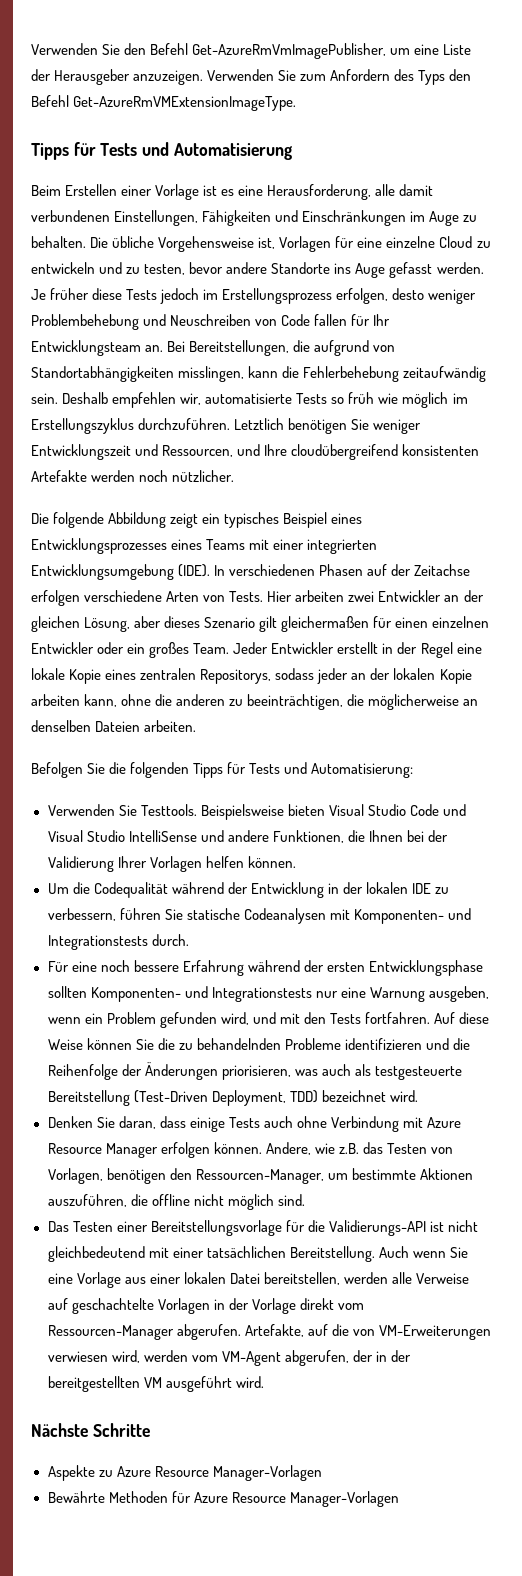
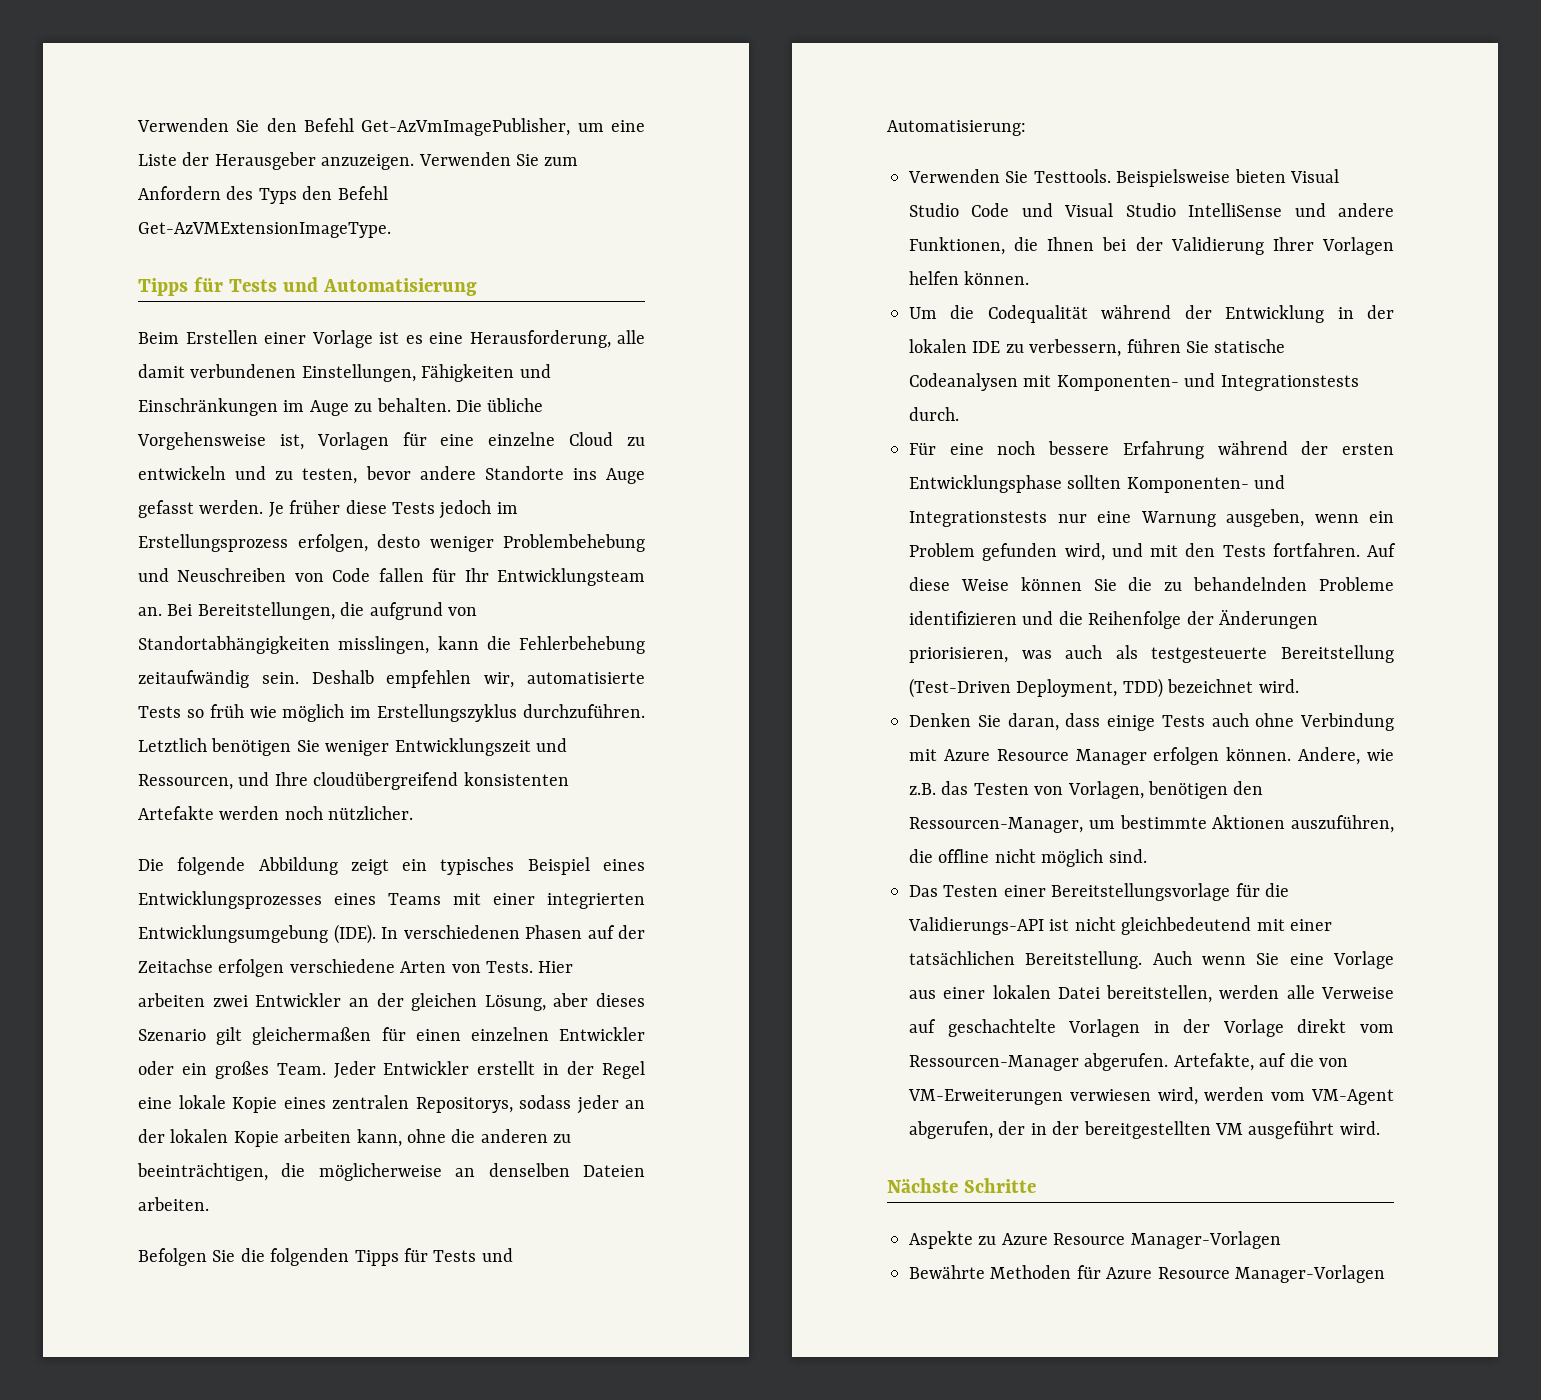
- Verwenden Sie den Befehl Get-AzureRmVmImagePublisher, um eine Liste der Herausgeber anzuzeigen.
+ Verwenden Sie den Befehl Get-AzVmImagePublisher, um eine Liste der Herausgeber anzuzeigen.
- Verwenden Sie zum Anfordern des Typs den Befehl Get-AzureRmVMExtensionImageType.
+ Verwenden Sie zum Anfordern des Typs den Befehl Get-AzVMExtensionImageType.

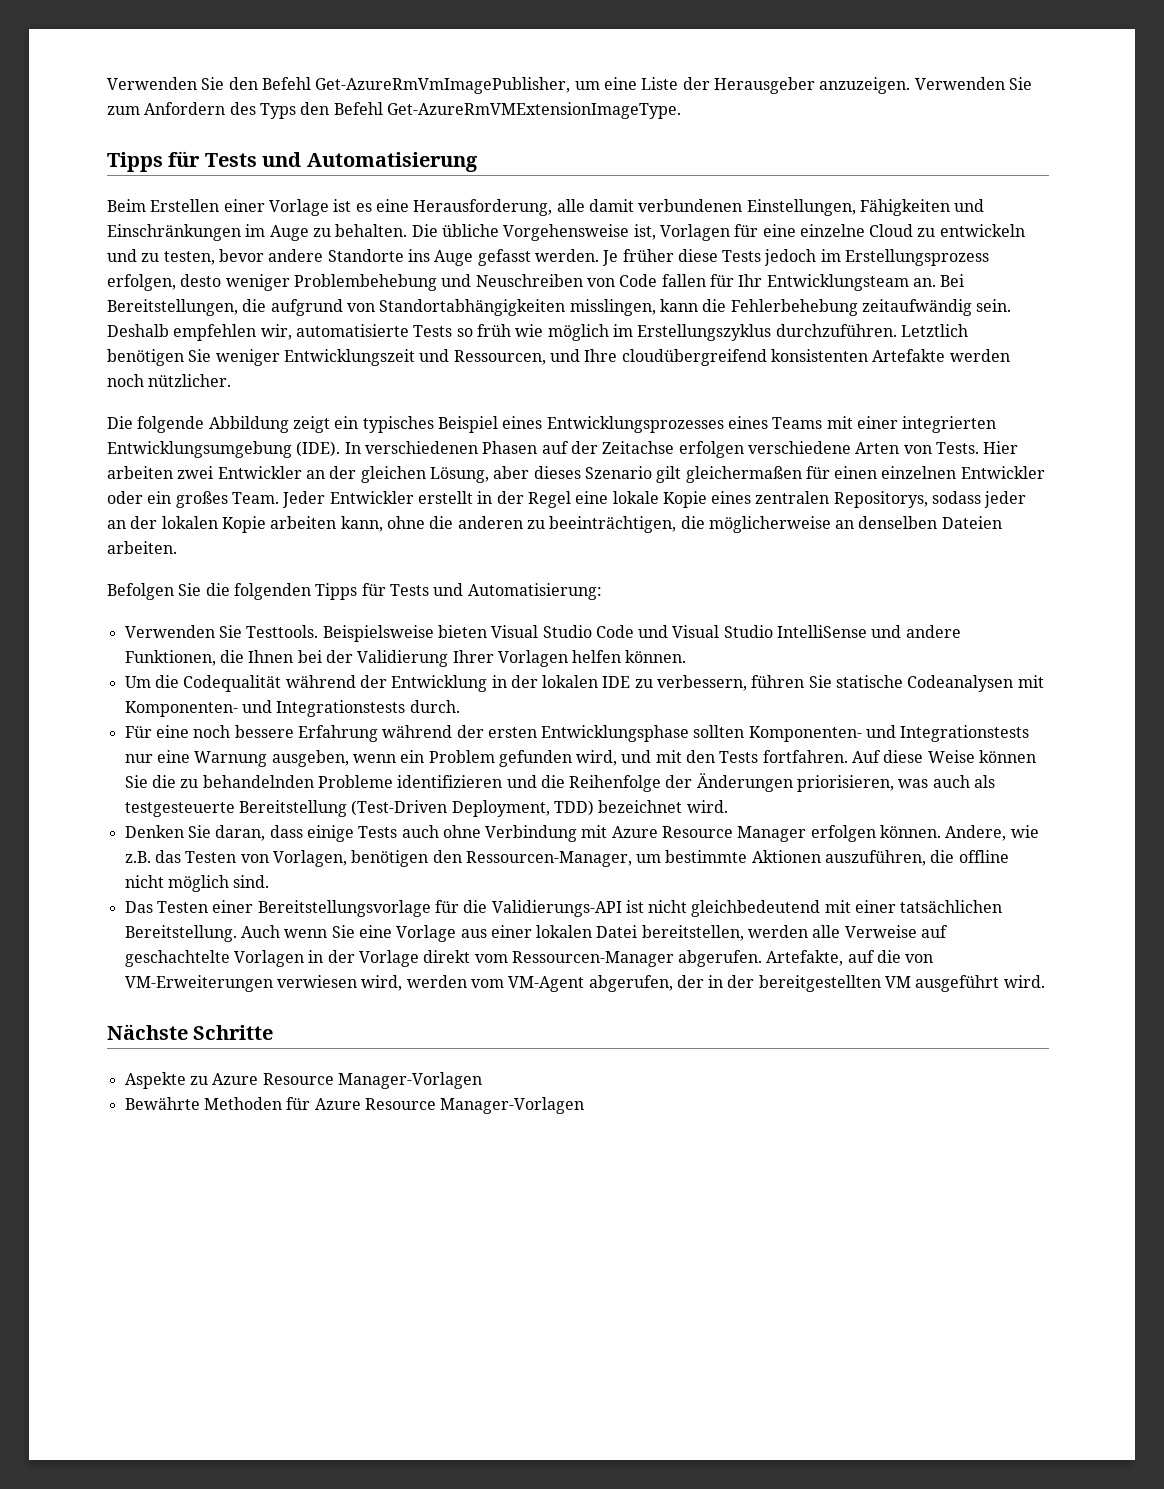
- Verwenden Sie den Befehl Get-AzVmImagePublisher, um eine Liste der Herausgeber anzuzeigen.
+ Verwenden Sie den Befehl Get-AzureRmVmImagePublisher, um eine Liste der Herausgeber anzuzeigen.
- Verwenden Sie zum Anfordern des Typs den Befehl Get-AzVMExtensionImageType.
+ Verwenden Sie zum Anfordern des Typs den Befehl Get-AzureRmVMExtensionImageType.

